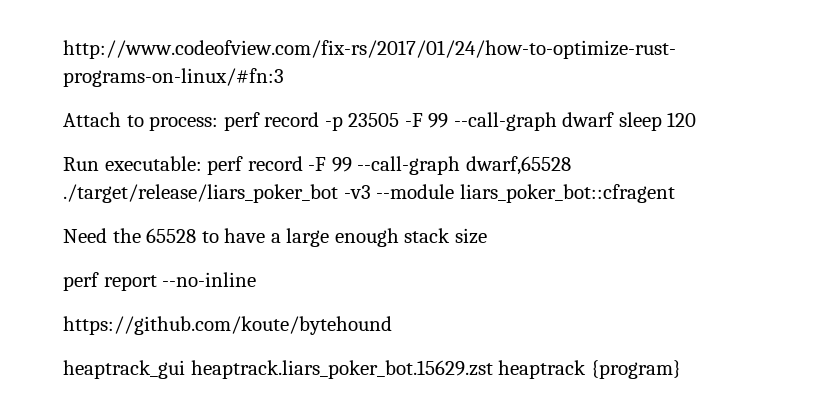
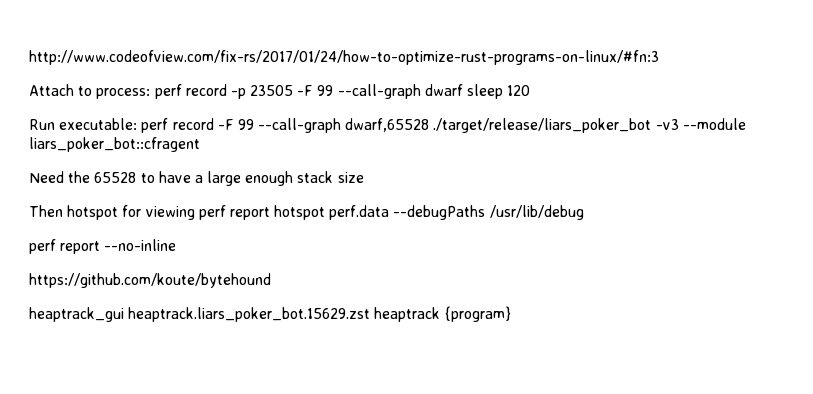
+ Then hotspot for viewing perf report hotspot perf.data --debugPaths /usr/lib/debug

